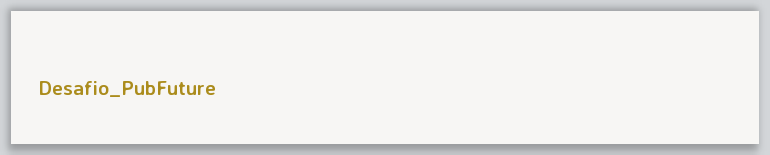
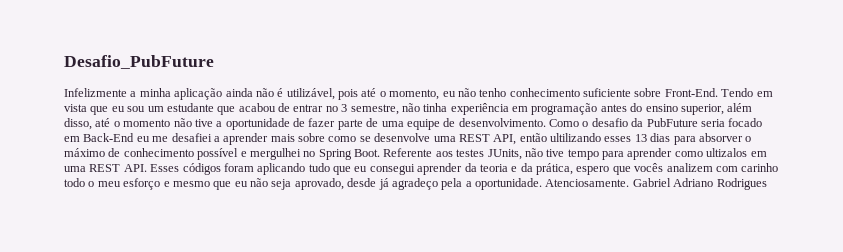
+ Infelizmente a minha aplicação ainda não é utilizável, pois até o momento, eu não tenho conhecimento suficiente sobre Front-End. Tendo em vista que eu sou um estudante que acabou de entrar no 3 semestre, não tinha experiência em programação antes do ensino superior, além disso, até o momento não tive a oportunidade de fazer parte de uma equipe de desenvolvimento. Como o desafio da PubFuture seria focado em Back-End eu me desafiei a aprender mais sobre como se desenvolve uma REST API, então ultilizando esses 13 dias para absorver o máximo de conhecimento possível e mergulhei no Spring Boot. Referente aos testes JUnits, não tive tempo para aprender como ultizalos em uma REST API. Esses códigos foram aplicando tudo que eu consegui aprender da teoria e da prática, espero que vocês analizem com carinho todo o meu esforço e mesmo que eu não seja aprovado, desde já agradeço pela a oportunidade. Atenciosamente. Gabriel Adriano Rodrigues

